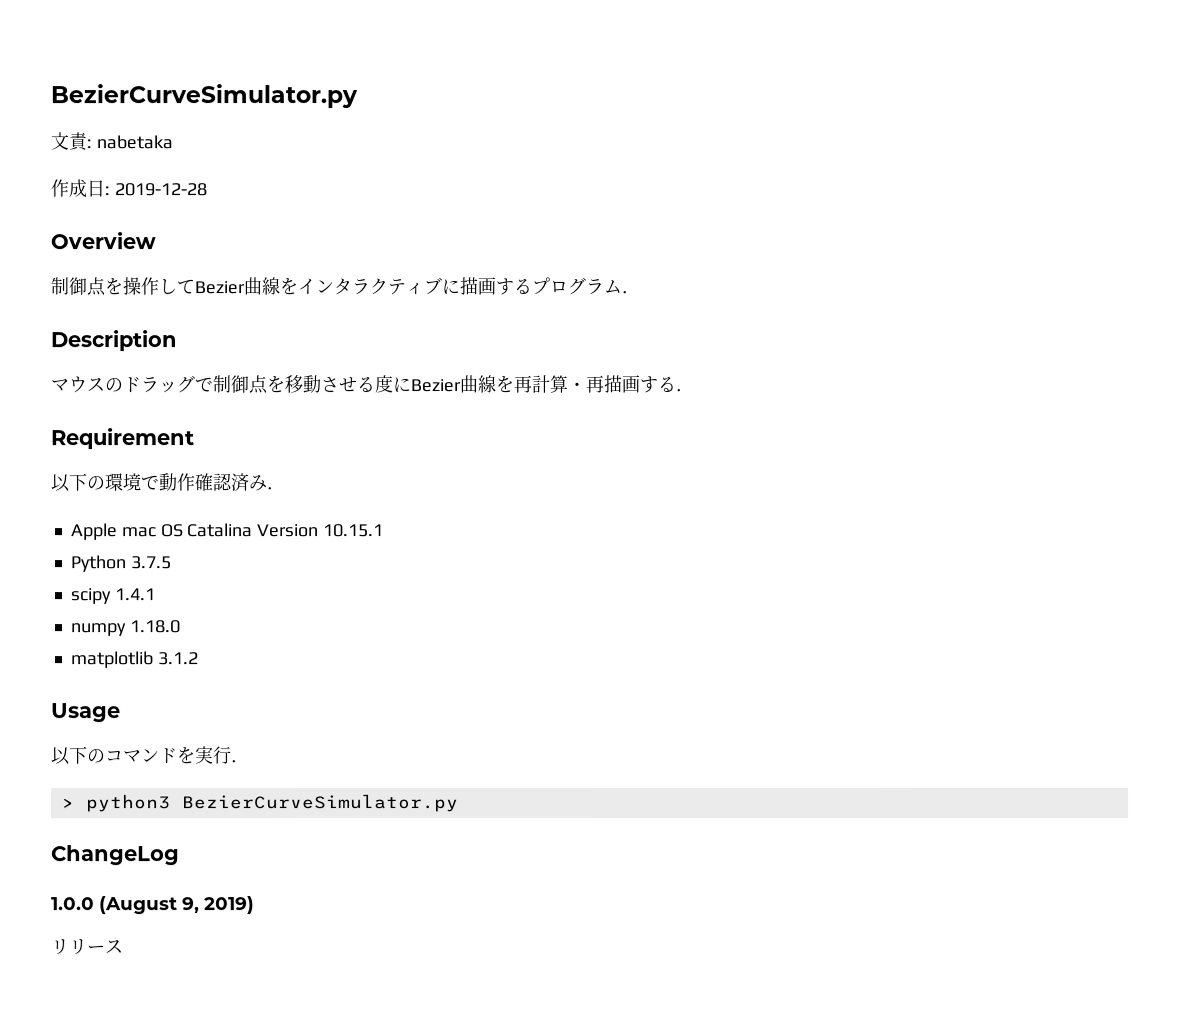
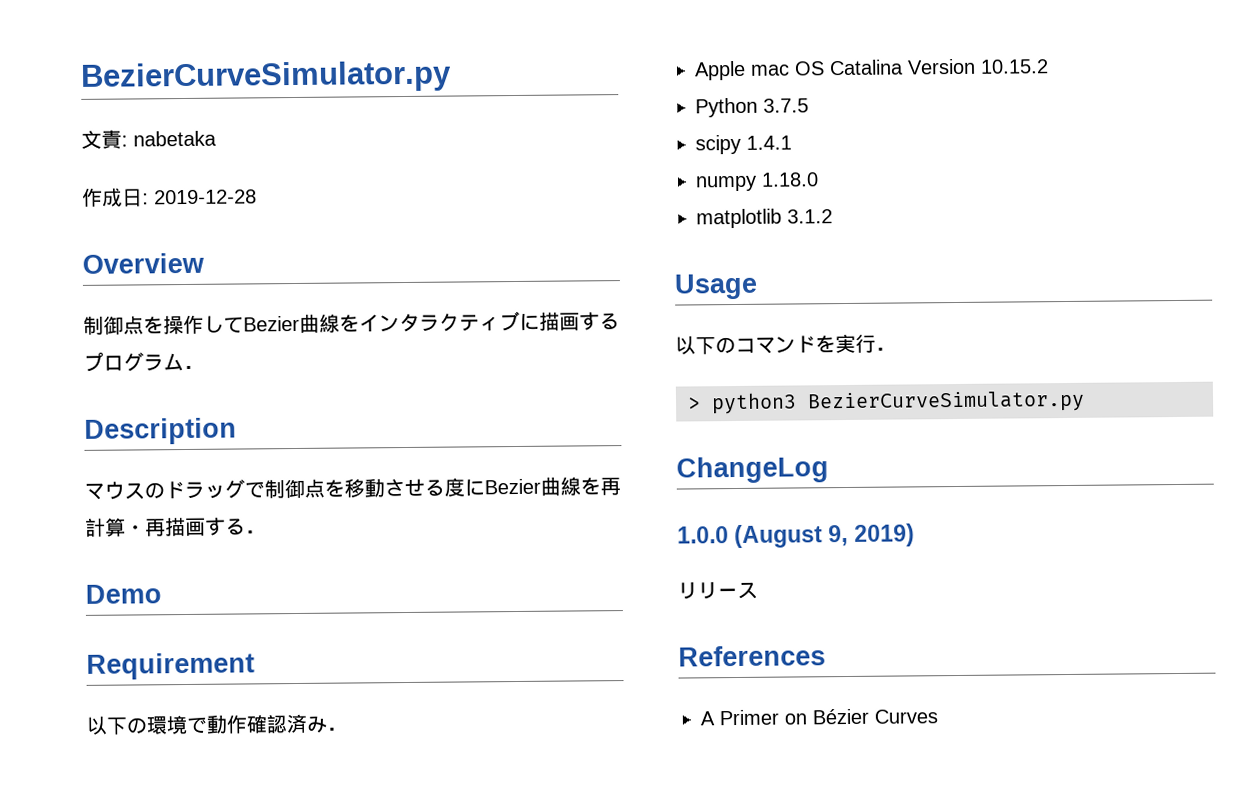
+ Demo
- Apple mac OS Catalina Version 10.15.1
+ Apple mac OS Catalina Version 10.15.2
+ References
+ A Primer on Bézier Curves

